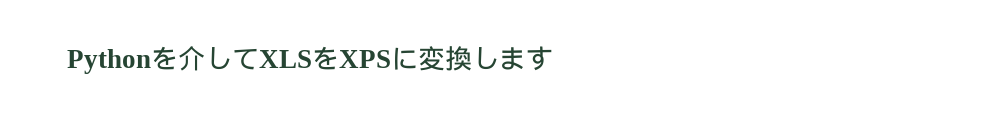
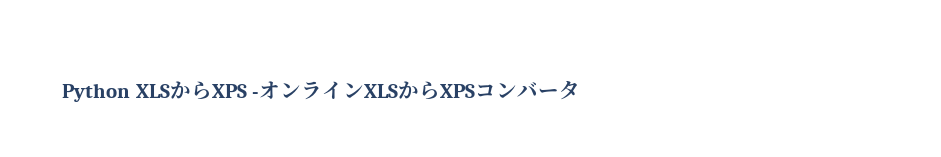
- Pythonを介してXLSをXPSに変換します
+ Python XLSからXPS -オンラインXLSからXPSコンバータ

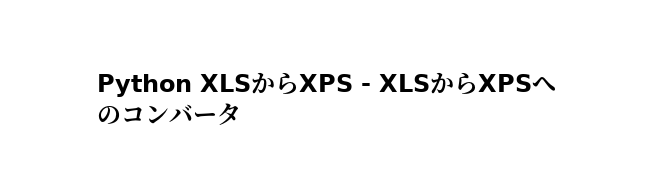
- Python XLSからXPS -オンラインXLSからXPSコンバータ
+ Python XLSからXPS - XLSからXPSへのコンバータ

